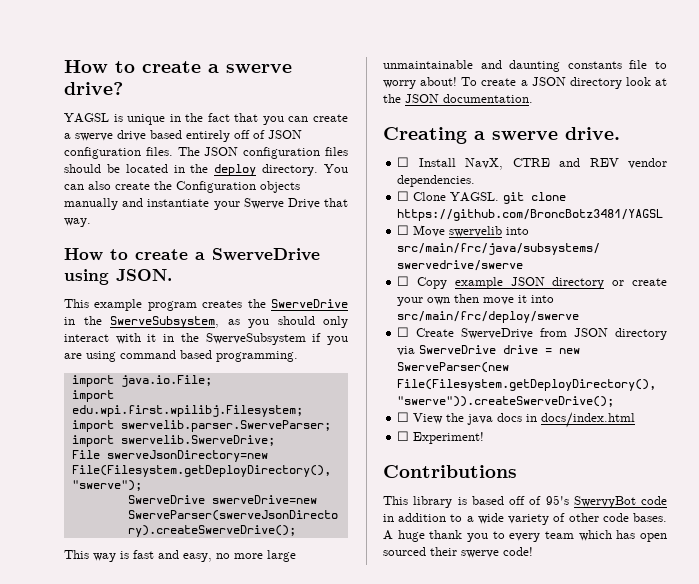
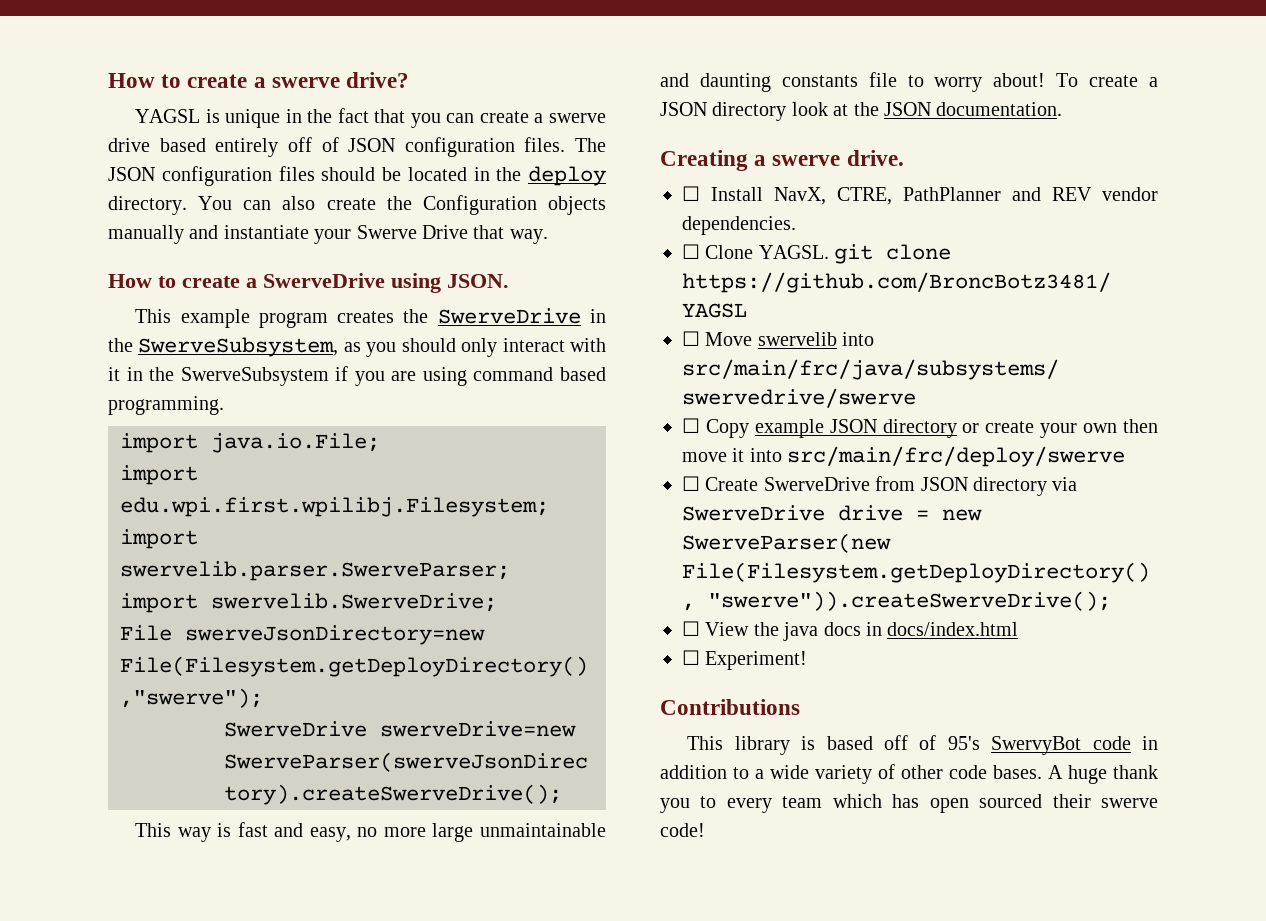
- ☐ Install NavX, CTRE and REV vendor dependencies.
+ ☐ Install NavX, CTRE, PathPlanner and REV vendor dependencies.

